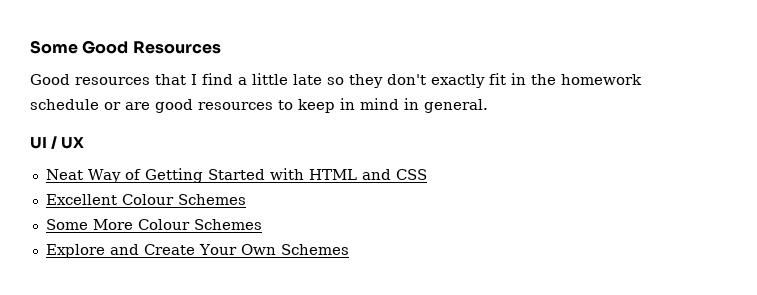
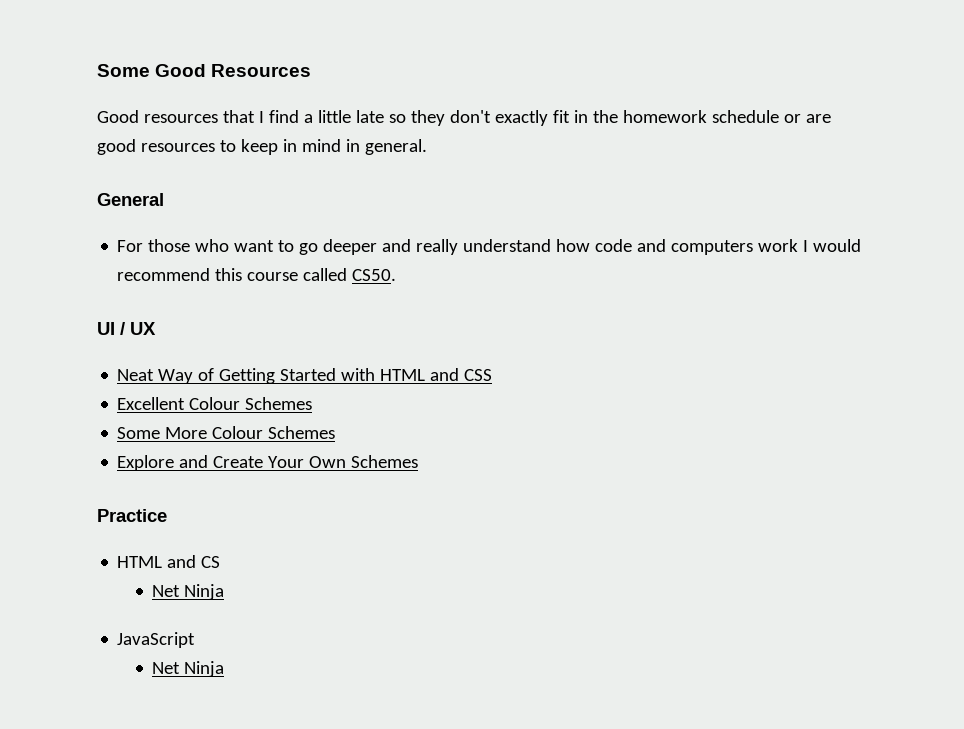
+ General
+ For those who want to go deeper and really understand how code and computers work I would recommend this course called CS50.
+ Practice
+ HTML and CS
+ Net Ninja
+ JavaScript
+ Net Ninja

